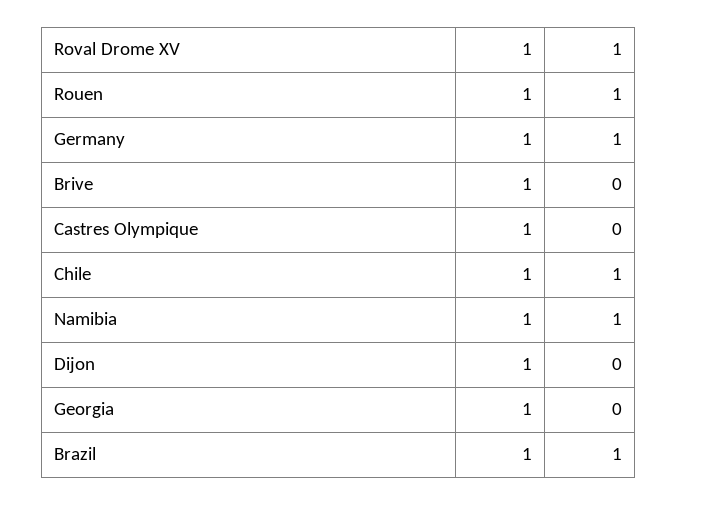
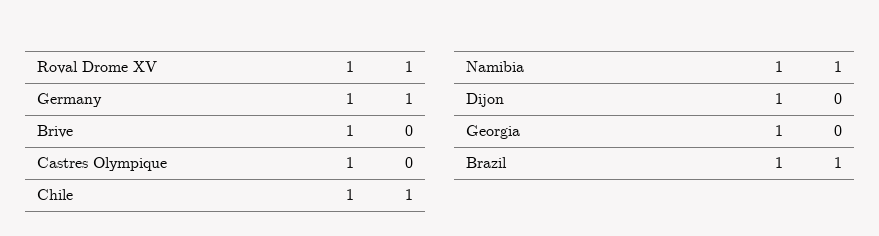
- Rouen | 1 | 1

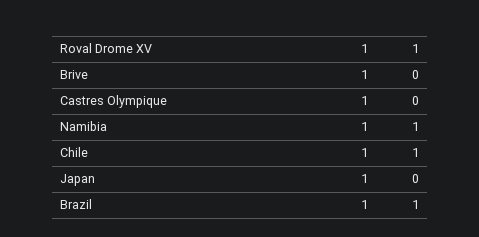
- Germany | 1 | 1
+ Namibia | 1 | 1
- Namibia | 1 | 1
- Dijon | 1 | 0
- Georgia | 1 | 0
+ Japan | 1 | 0

